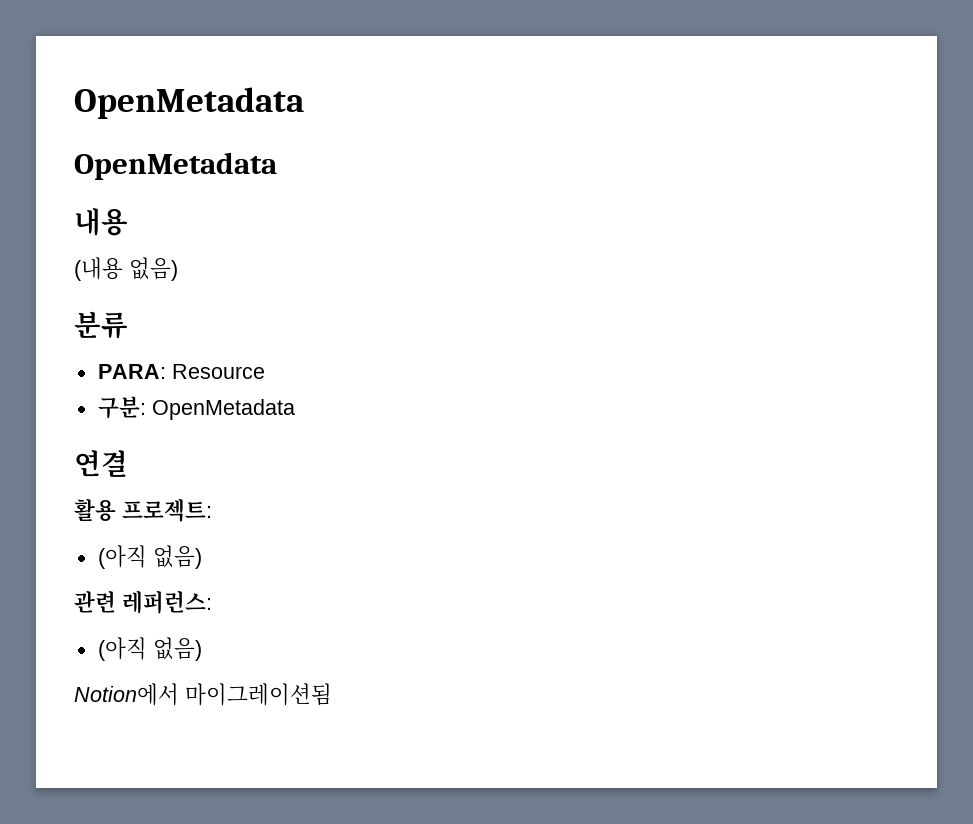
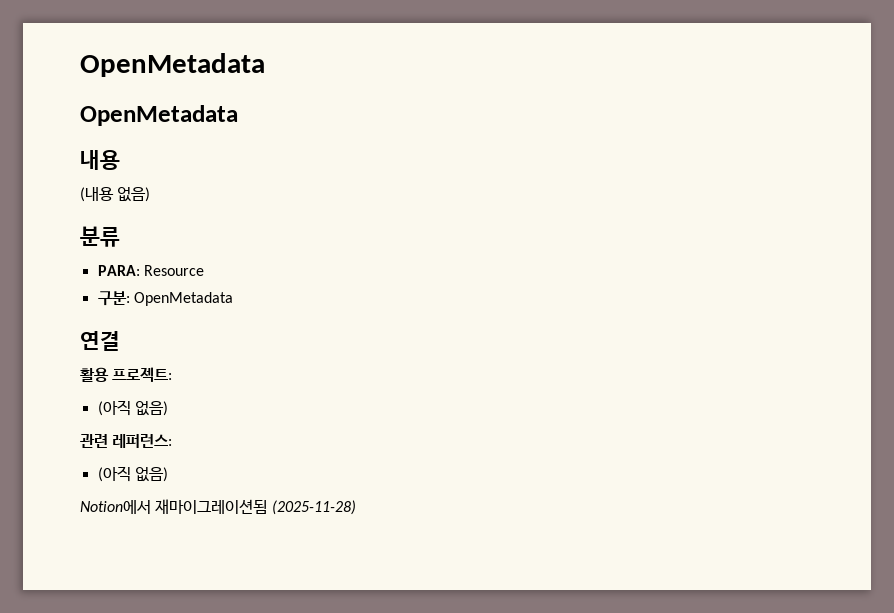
- Notion에서 마이그레이션됨
+ Notion에서 재마이그레이션됨 (2025-11-28)

